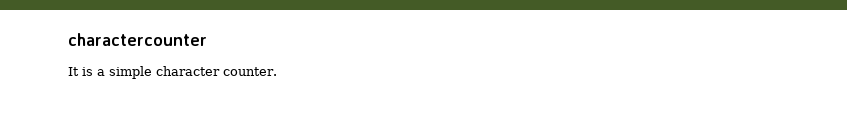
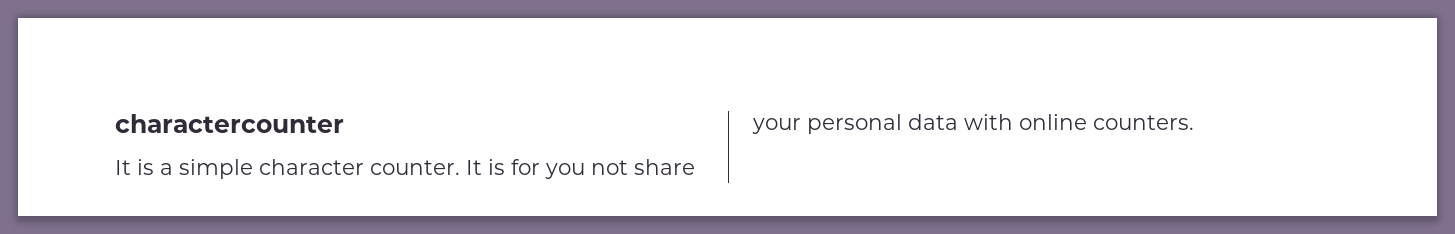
+ It is for you not share your personal data with online counters.

